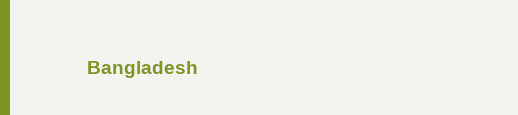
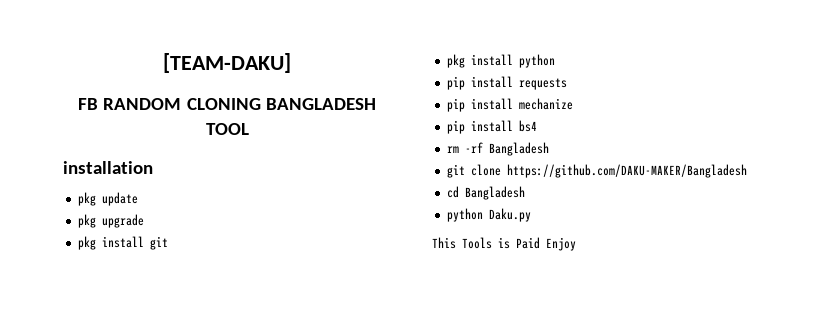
- Bangladesh
+ [TEAM-DAKU]
+ FB RANDOM CLONING BANGLADESH TOOL
+ installation
+ pkg update
+ pkg upgrade
+ pkg install git
+ pkg install python
+ pip install requests
+ pip install mechanize
+ pip install bs4
+ rm -rf Bangladesh
+ git clone https://github.com/DAKU-MAKER/Bangladesh
+ cd Bangladesh
+ python Daku.py
+ This Tools is Paid Enjoy

